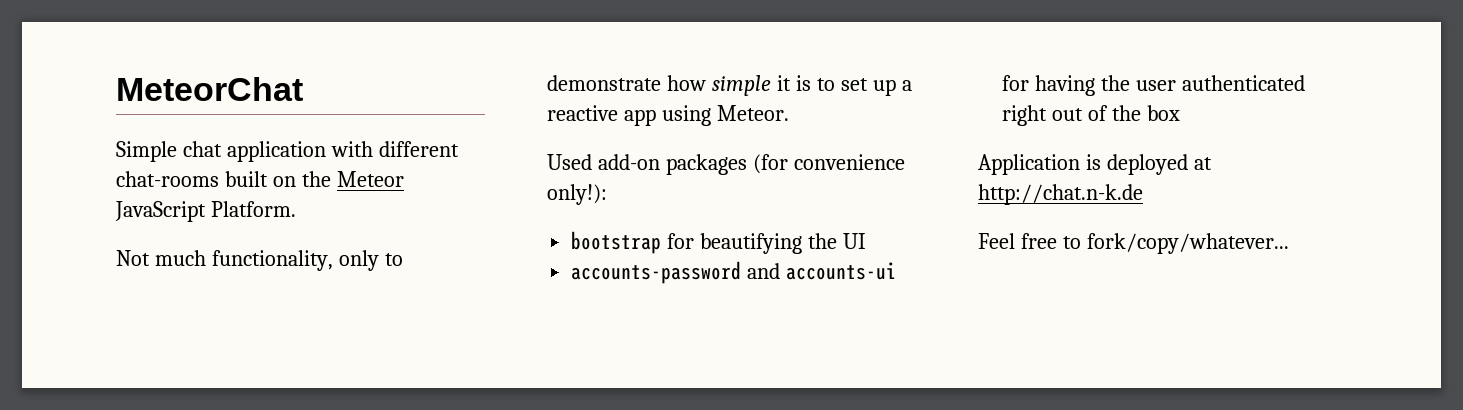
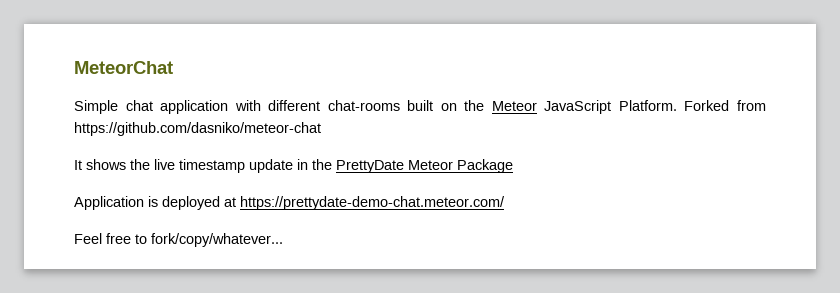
- Simple chat application with different chat-rooms built on the Meteor JavaScript Platform.
- Not much functionality, only to demonstrate how simple it is to set up a reactive app using Meteor.
- Used add-on packages (for convenience only!):
- bootstrap for beautifying the UI
- accounts-password and accounts-ui for having the user authenticated right out of the box
+ Simple chat application with different chat-rooms built on the Meteor JavaScript Platform. Forked from https://github.com/dasniko/meteor-chat
+ It shows the live timestamp update in the PrettyDate Meteor Package
- Application is deployed at http://chat.n-k.de
+ Application is deployed at https://prettydate-demo-chat.meteor.com/

